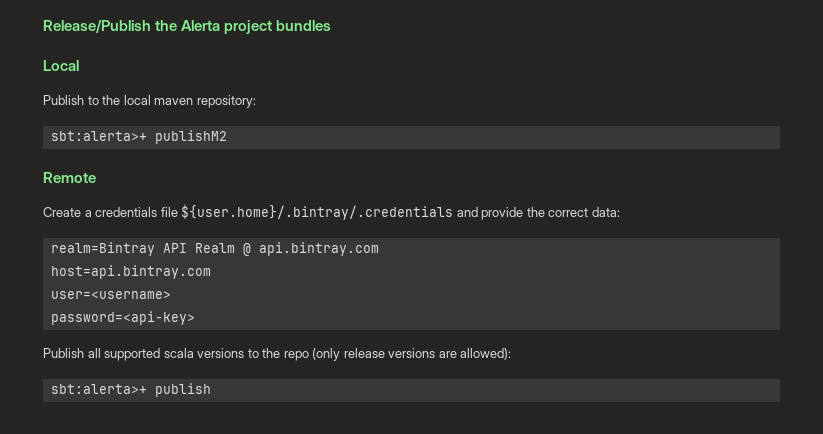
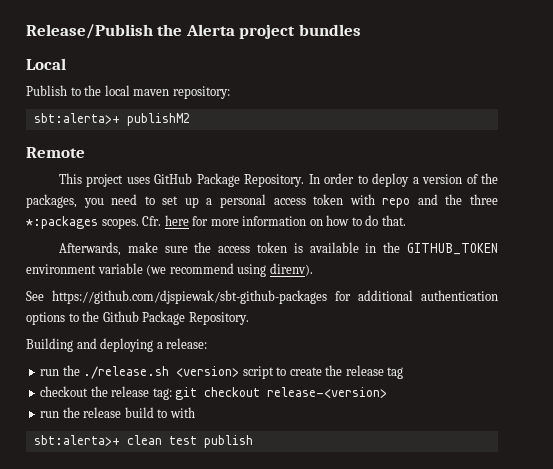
- Create a credentials file ${user.home}/.bintray/.credentials and provide the correct data:
- realm=Bintray API Realm @ api.bintray.com
- host=api.bintray.com
- user=<username>
- password=<api-key>
- Publish all supported scala versions to the repo (only release versions are allowed):
- sbt:alerta>+ publish
+ This project uses GitHub Package Repository. In order to deploy a version of the packages, you need to set up a personal access token with repo and the three *:packages scopes. Cfr. here for more information on how to do that.
+ Afterwards, make sure the access token is available in the GITHUB_TOKEN environment variable (we recommend using direnv).
+ See https://github.com/djspiewak/sbt-github-packages for additional authentication options to the Github Package Repository.
+ Building and deploying a release:
+ run the ./release.sh <version> script to create the release tag
+ checkout the release tag: git checkout release-<version>
+ run the release build to with
+ sbt:alerta>+ clean test publish

